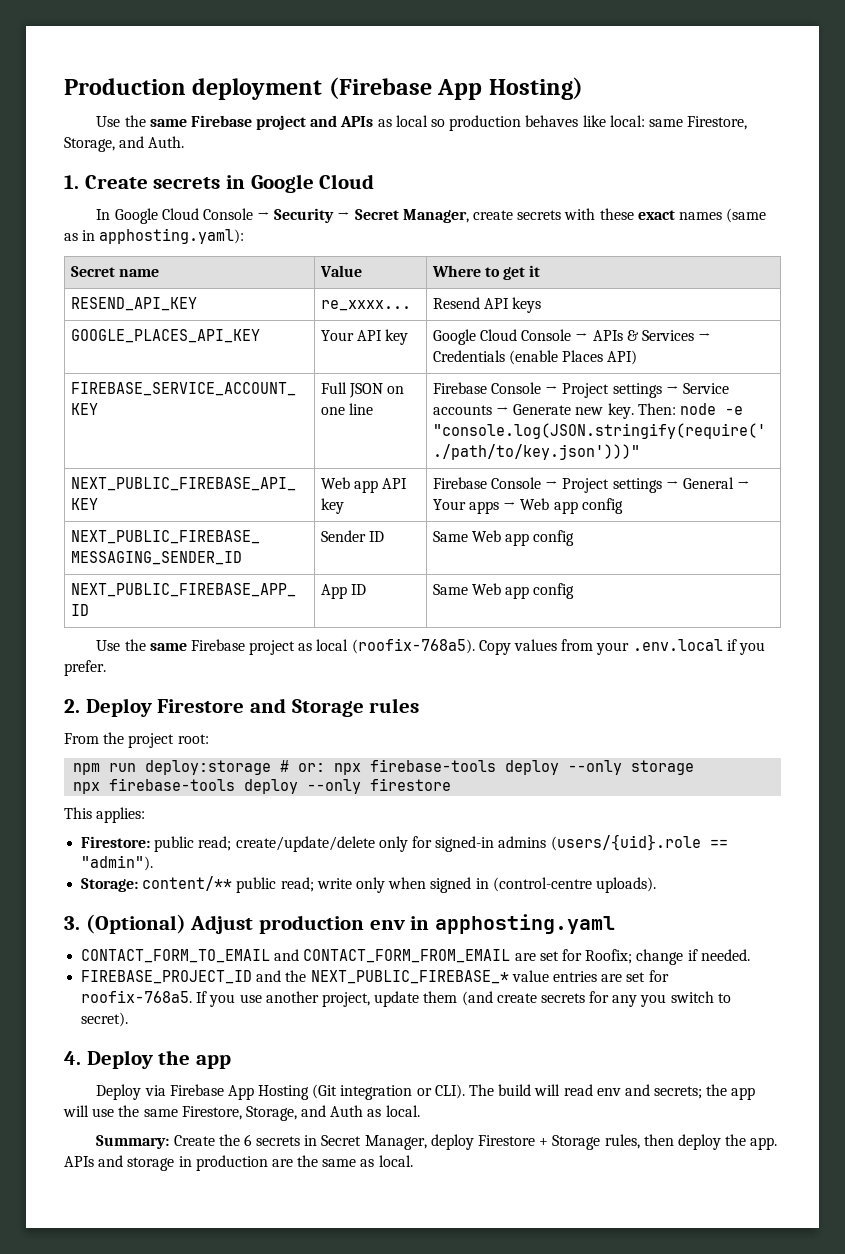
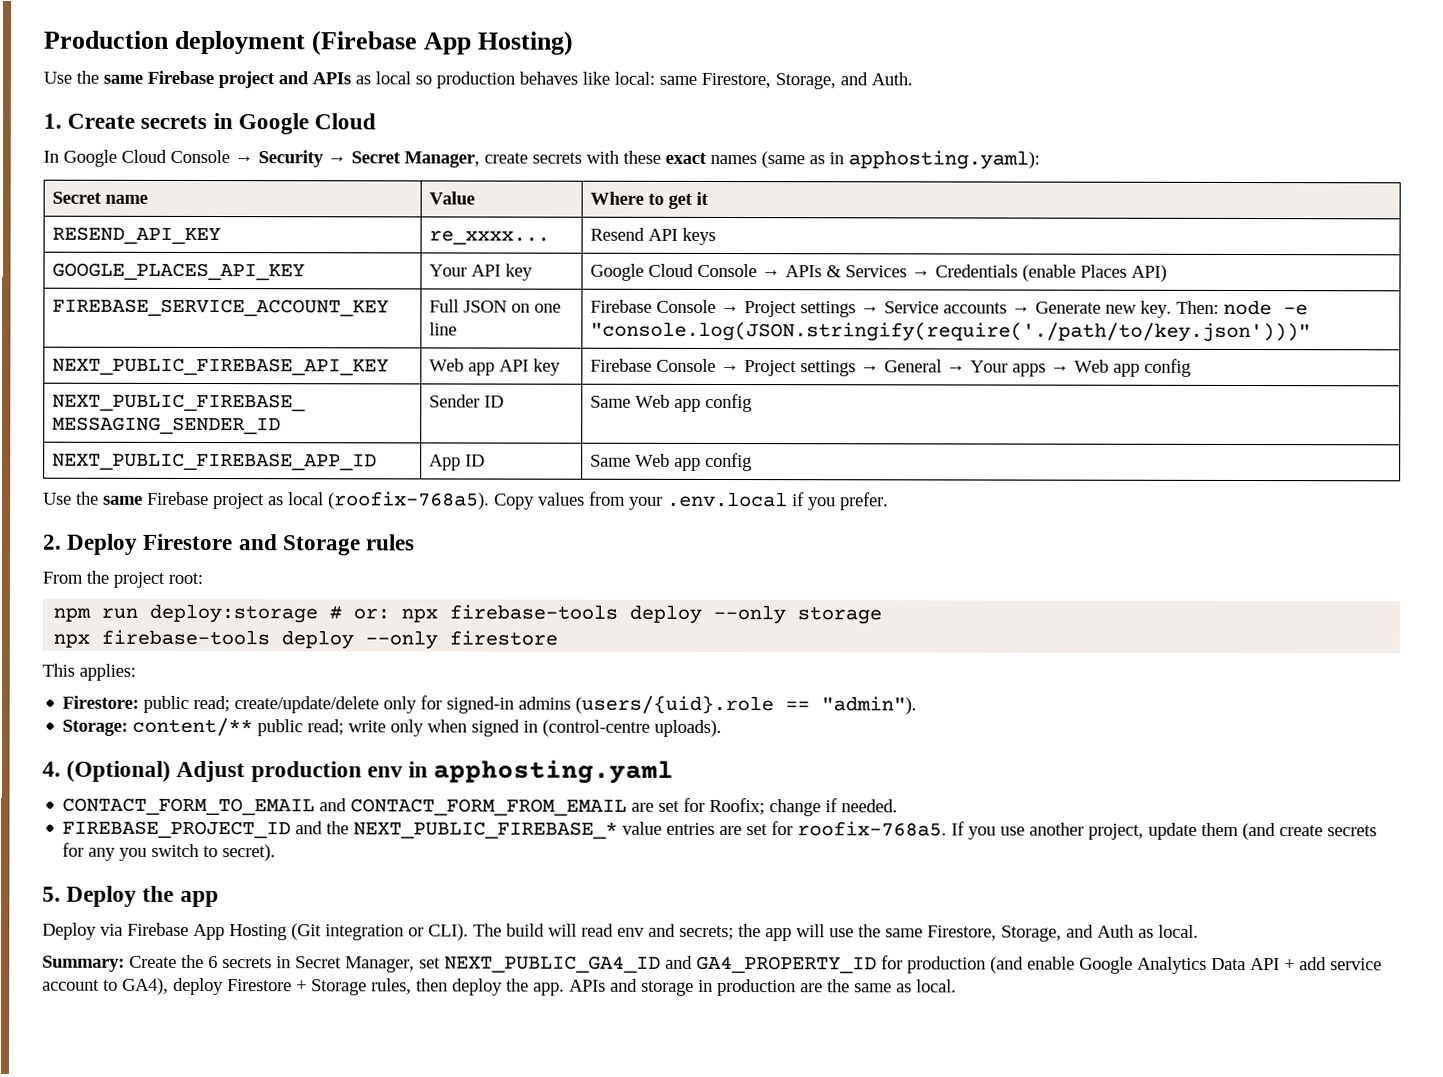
- 3. (Optional) Adjust production env in apphosting.yaml
+ 4. (Optional) Adjust production env in apphosting.yaml
- 4. Deploy the app
+ 5. Deploy the app
- Summary: Create the 6 secrets in Secret Manager, deploy Firestore + Storage rules, then deploy the app.
+ Summary: Create the 6 secrets in Secret Manager, set NEXT_PUBLIC_GA4_ID and GA4_PROPERTY_ID for production (and enable Google Analytics Data API + add service account to GA4), deploy Firestore + Storage rules, then deploy the app.

